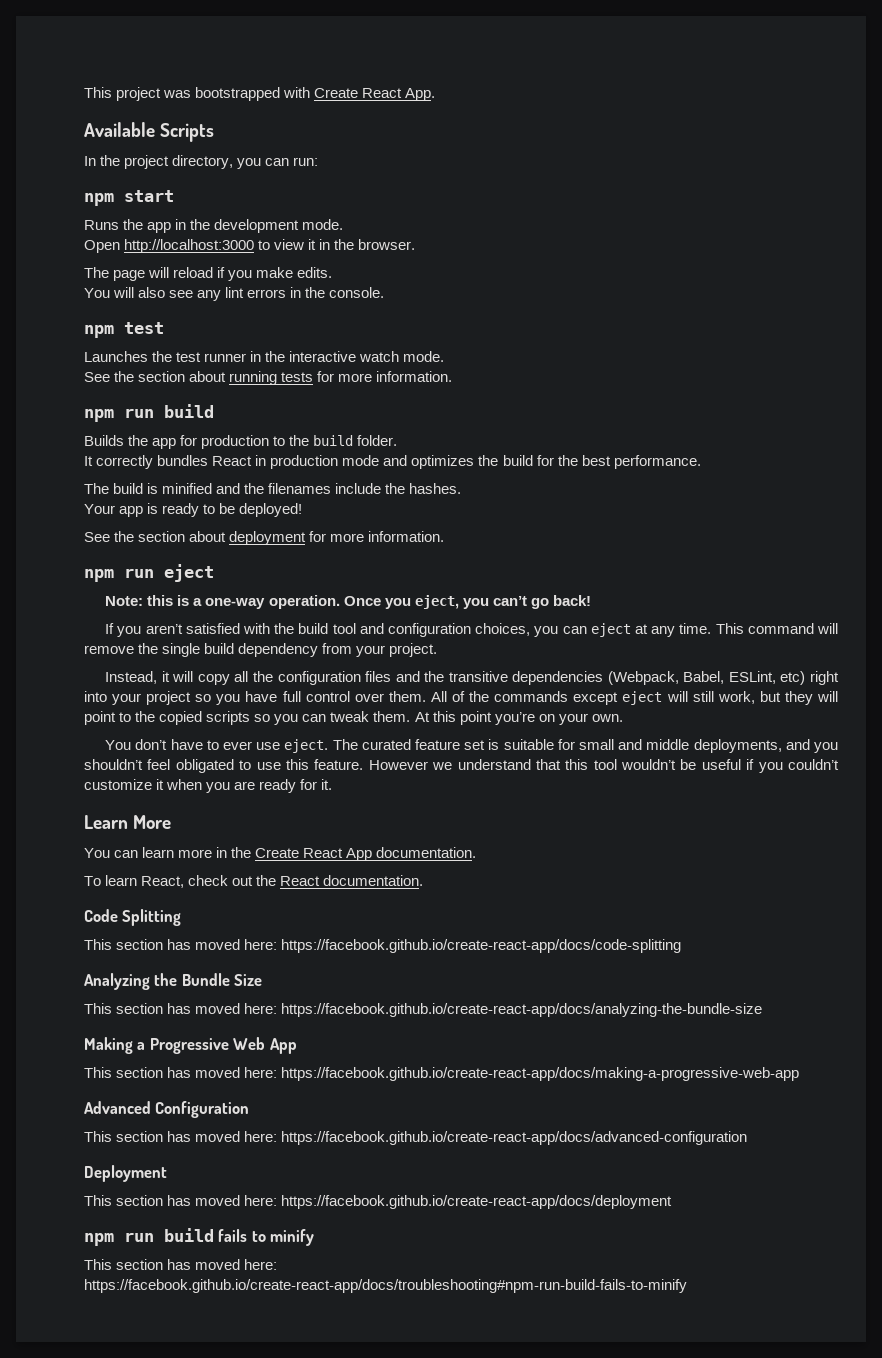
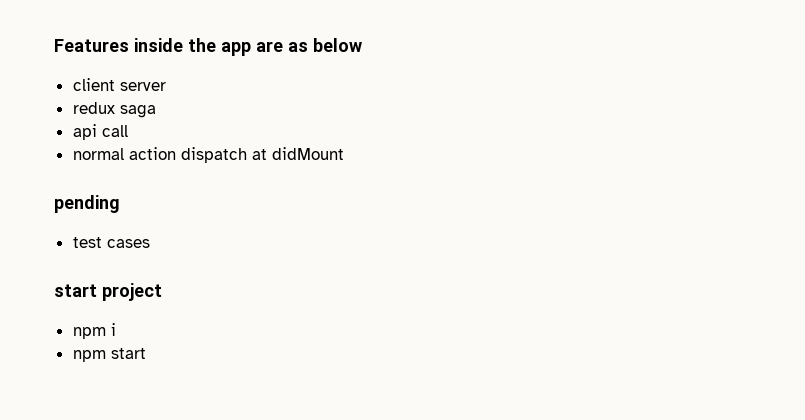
- This project was bootstrapped with Create React App.
- Available Scripts
- In the project directory, you can run:
+ Features inside the app are as below
+ client server
+ redux saga
+ api call
+ normal action dispatch at didMount
+ pending
+ test cases
+ start project
+ npm i
  npm start
- Runs the app in the development mode.
- Open http://localhost:3000 to view it in the browser.
- The page will reload if you make edits.
- You will also see any lint errors in the console.
- npm test
- Launches the test runner in the interactive watch mode.
- See the section about running tests for more information.
- npm run build
- Builds the app for production to the build folder.
- It correctly bundles React in production mode and optimizes the build for the best performance.
- The build is minified and the filenames include the hashes.
- Your app is ready to be deployed!
- See the section about deployment for more information.
- npm run eject
- Note: this is a one-way operation. Once you eject, you can’t go back!
- If you aren’t satisfied with the build tool and configuration choices, you can eject at any time. This command will remove the single build dependency from your project.
- Instead, it will copy all the configuration files and the transitive dependencies (Webpack, Babel, ESLint, etc) right into your project so you have full control over them. All of the commands except eject will still work, but they will point to the copied scripts so you can tweak them. At this point you’re on your own.
- You don’t have to ever use eject. The curated feature set is suitable for small and middle deployments, and you shouldn’t feel obligated to use this feature. However we understand that this tool wouldn’t be useful if you couldn’t customize it when you are ready for it.
- Learn More
- You can learn more in the Create React App documentation.
- To learn React, check out the React documentation.
- Code Splitting
- This section has moved here: https://facebook.github.io/create-react-app/docs/code-splitting
- Analyzing the Bundle Size
- This section has moved here: https://facebook.github.io/create-react-app/docs/analyzing-the-bundle-size
- Making a Progressive Web App
- This section has moved here: https://facebook.github.io/create-react-app/docs/making-a-progressive-web-app
- Advanced Configuration
- This section has moved here: https://facebook.github.io/create-react-app/docs/advanced-configuration
- Deployment
- This section has moved here: https://facebook.github.io/create-react-app/docs/deployment
- npm run build fails to minify
- This section has moved here: https://facebook.github.io/create-react-app/docs/troubleshooting#npm-run-build-fails-to-minify

